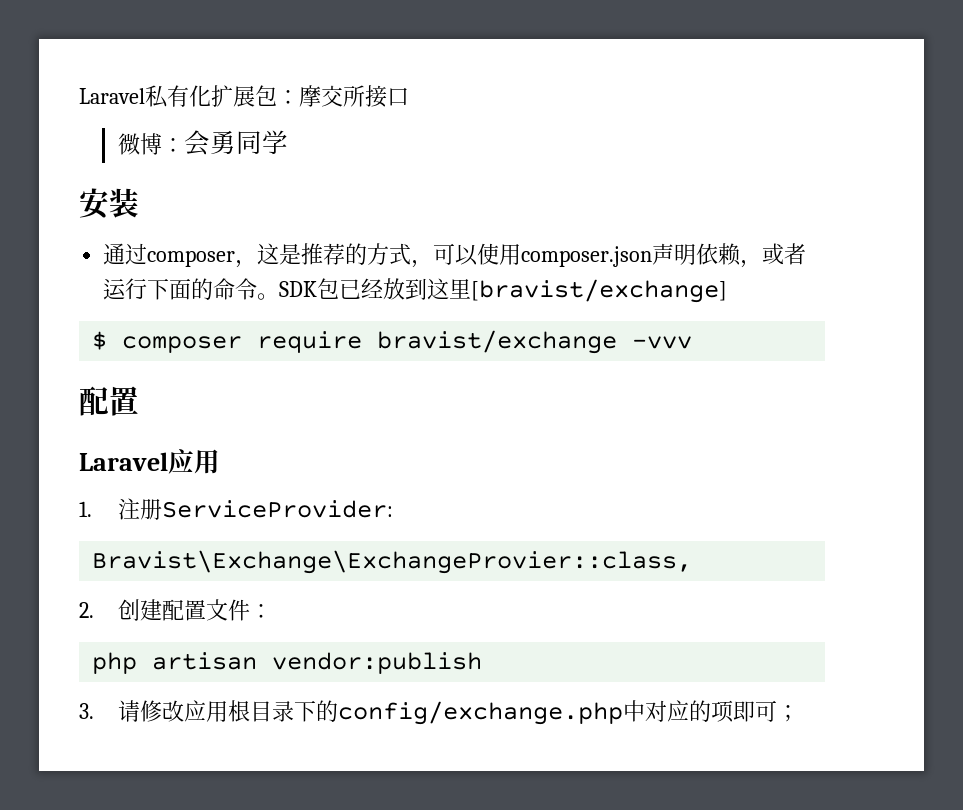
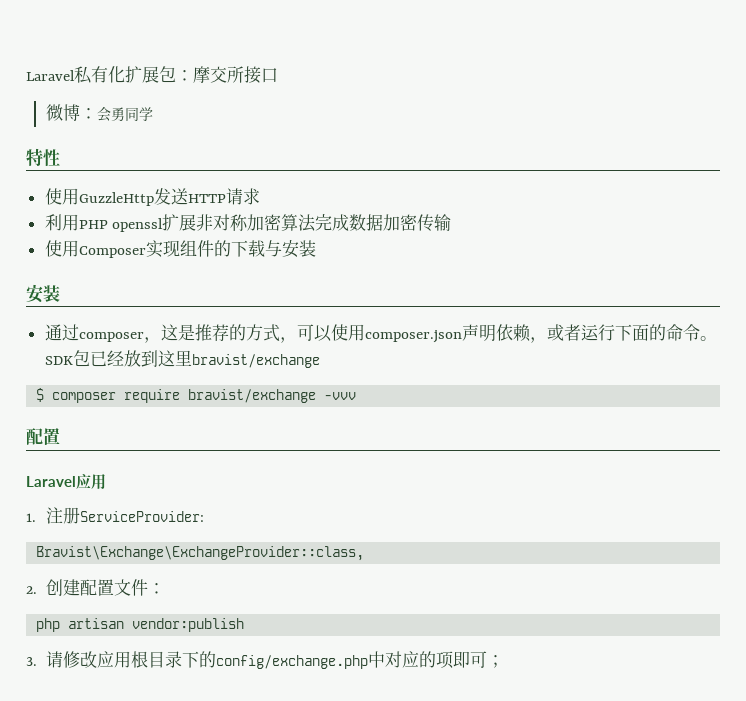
+ 特性
+ 使用GuzzleHttp发送HTTP请求
+ 利用PHP openssl扩展非对称加密算法完成数据加密传输
+ 使用Composer实现组件的下载与安装
- SDK包已经放到这里[bravist/exchange]
+ SDK包已经放到这里bravist/exchange
- Bravist\Exchange\ExchangeProvier::class,
+ Bravist\Exchange\ExchangeProvider::class,

